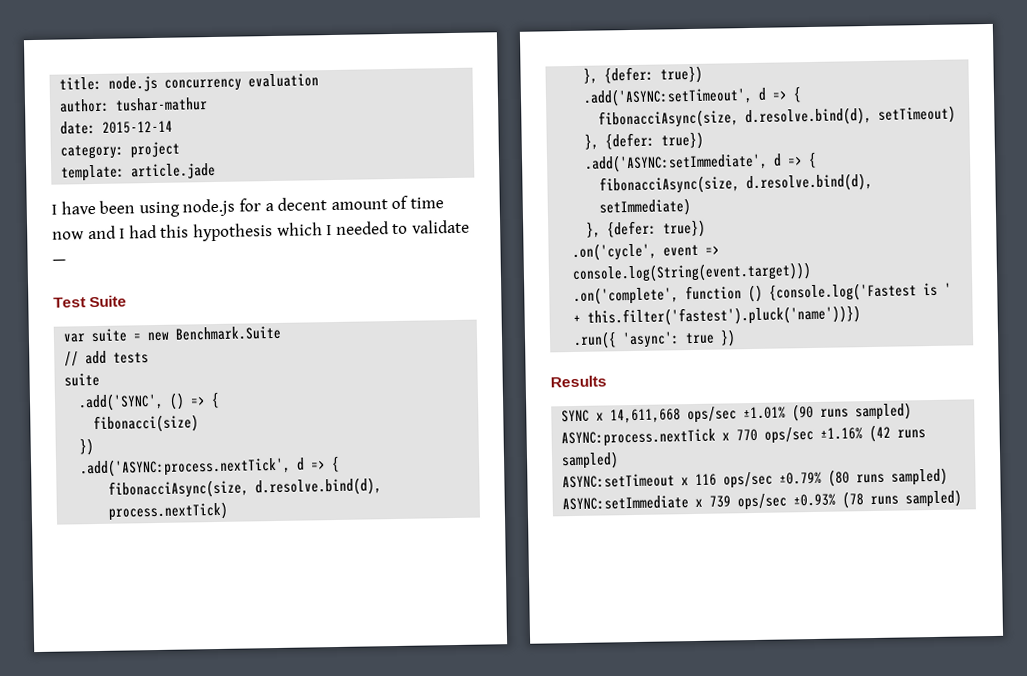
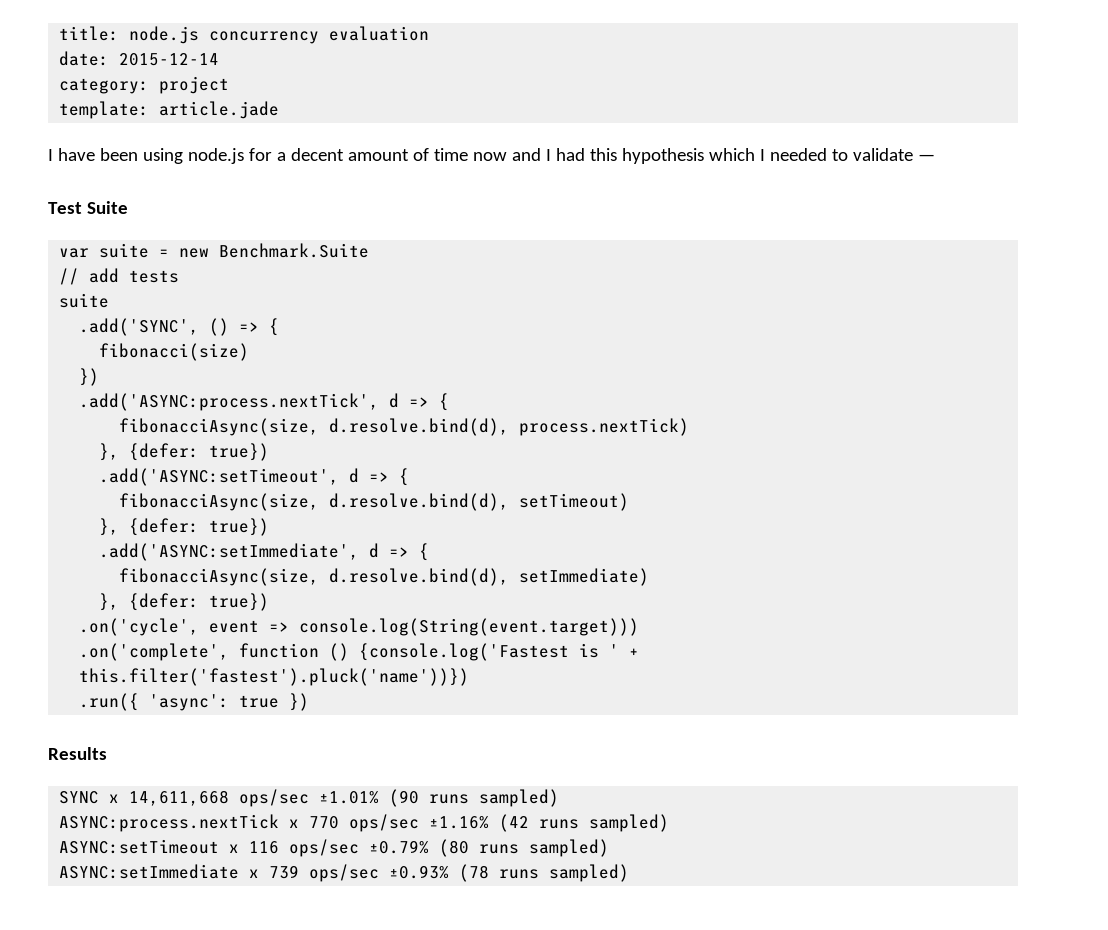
- author: tushar-mathur

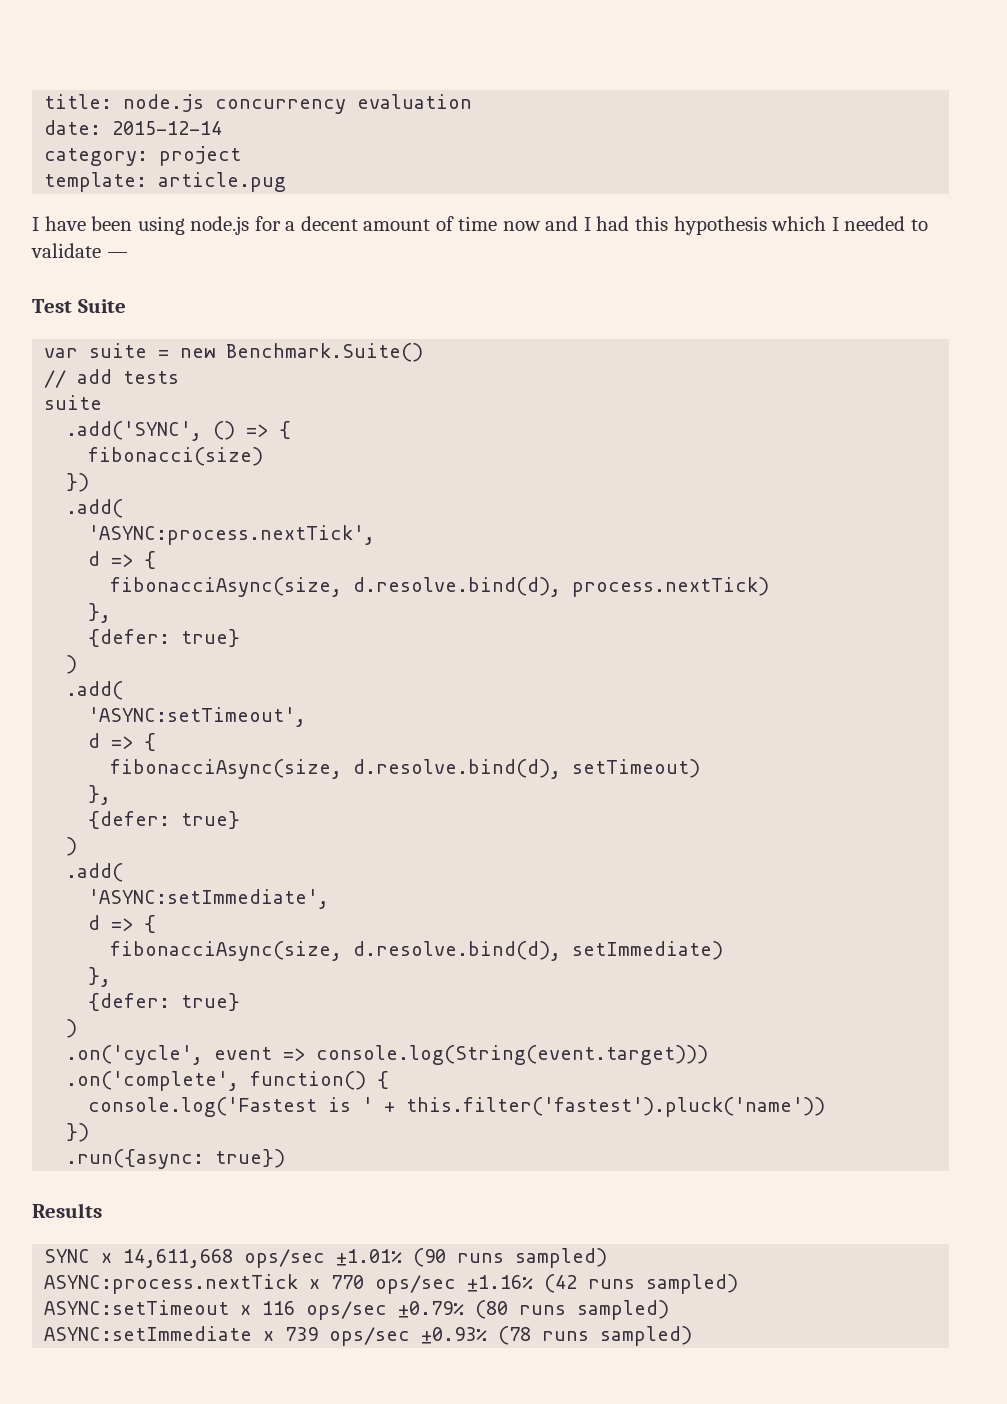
- template: article.jade
+ template: article.pug
- var suite = new Benchmark.Suite
+ var suite = new Benchmark.Suite()
  fibonacci(size)
  })
- .add('ASYNC:process.nextTick', d => {
+ .add(
+ 'ASYNC:process.nextTick',
+ d => {
  fibonacciAsync(size, d.resolve.bind(d), process.nextTick)
- }, {defer: true})
- .add('ASYNC:setTimeout', d => {
+ },
+ {defer: true}
+ )
+ .add(
+ 'ASYNC:setTimeout',
+ d => {
  fibonacciAsync(size, d.resolve.bind(d), setTimeout)
- }, {defer: true})
- .add('ASYNC:setImmediate', d => {
+ },
+ {defer: true}
+ )
+ .add(
+ 'ASYNC:setImmediate',
+ d => {
  fibonacciAsync(size, d.resolve.bind(d), setImmediate)
- }, {defer: true})
+ },
+ {defer: true}
+ )
- .on('complete', function () {console.log('Fastest is ' + this.filter('fastest').pluck('name'))})
- .run({ 'async': true })
+ .on('complete', function() {
+ console.log('Fastest is ' + this.filter('fastest').pluck('name'))
+ })
+ .run({async: true})

